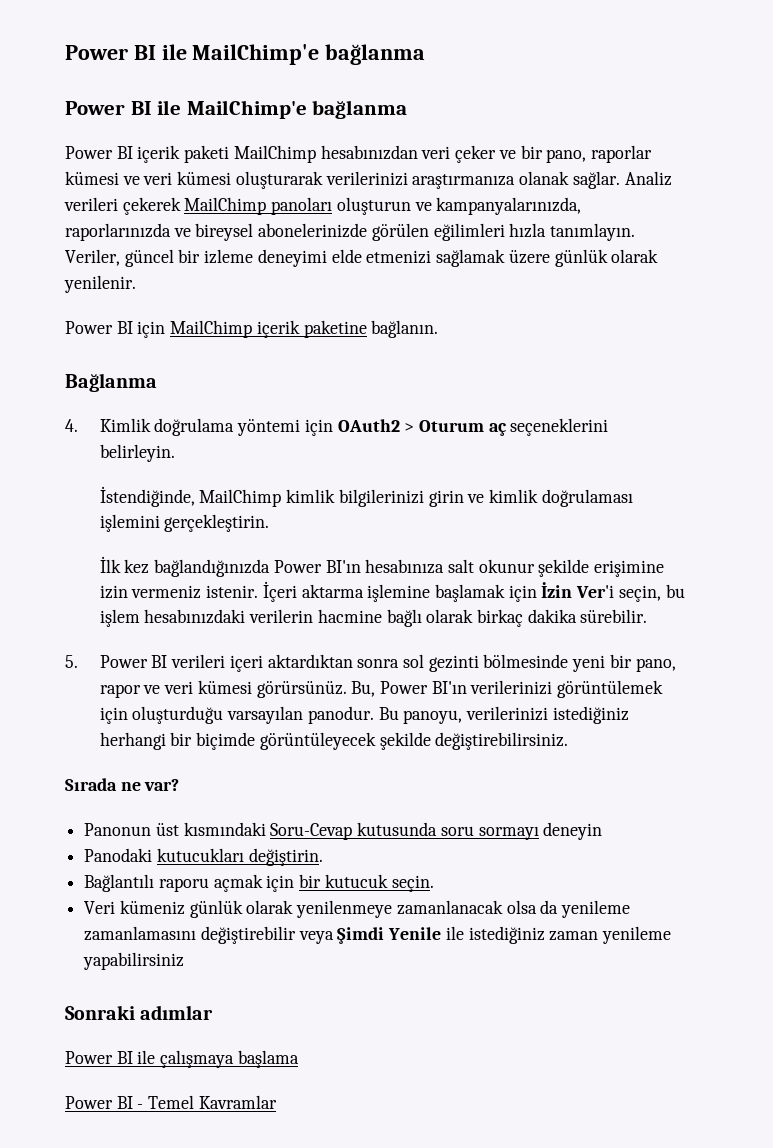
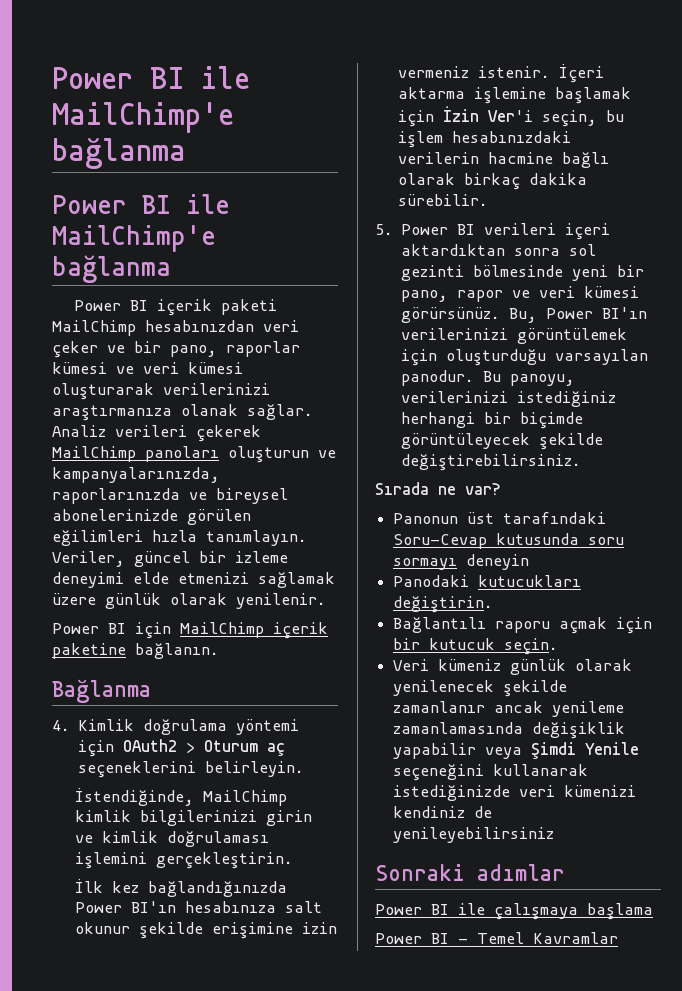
- Panonun üst kısmındaki Soru-Cevap kutusunda soru sormayı deneyin
+ Panonun üst tarafındaki Soru-Cevap kutusunda soru sormayı deneyin
- Veri kümeniz günlük olarak yenilenmeye zamanlanacak olsa da yenileme zamanlamasını değiştirebilir veya Şimdi Yenile ile istediğiniz zaman yenileme yapabilirsiniz
+ Veri kümeniz günlük olarak yenilenecek şekilde zamanlanır ancak yenileme zamanlamasında değişiklik yapabilir veya Şimdi Yenile seçeneğini kullanarak istediğinizde veri kümenizi kendiniz de yenileyebilirsiniz

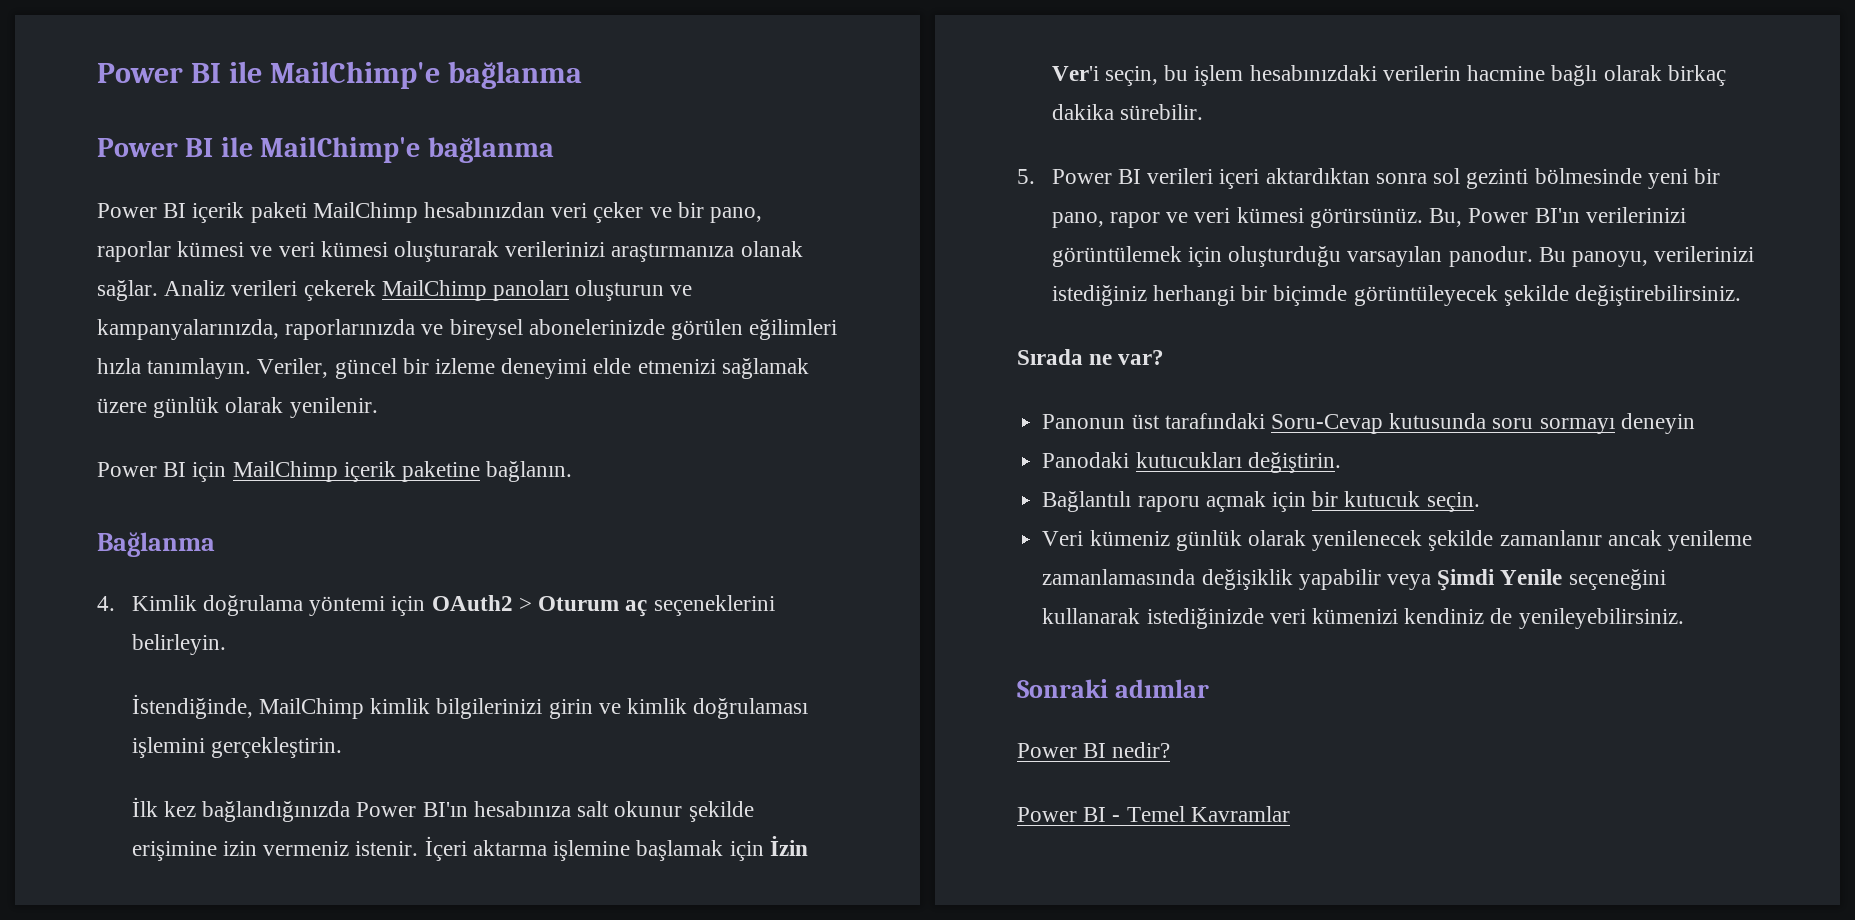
- Veri kümeniz günlük olarak yenilenecek şekilde zamanlanır ancak yenileme zamanlamasında değişiklik yapabilir veya Şimdi Yenile seçeneğini kullanarak istediğinizde veri kümenizi kendiniz de yenileyebilirsiniz
+ Veri kümeniz günlük olarak yenilenecek şekilde zamanlanır ancak yenileme zamanlamasında değişiklik yapabilir veya Şimdi Yenile seçeneğini kullanarak istediğinizde veri kümenizi kendiniz de yenileyebilirsiniz.
- Power BI ile çalışmaya başlama
+ Power BI nedir?

